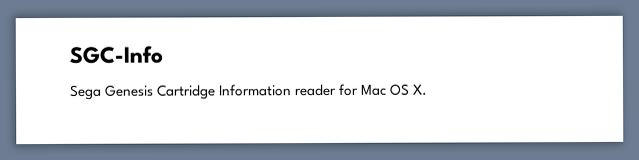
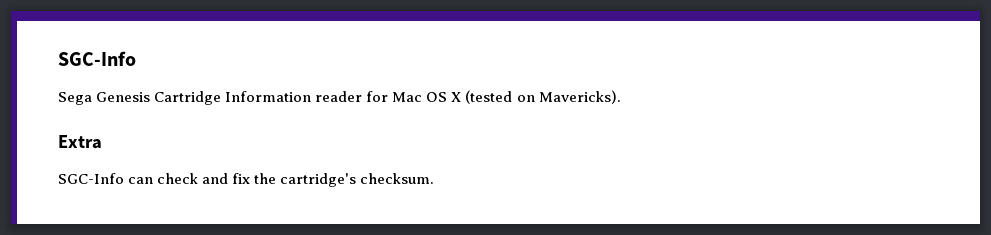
- Sega Genesis Cartridge Information reader for Mac OS X.
+ Sega Genesis Cartridge Information reader for Mac OS X (tested on Mavericks).
+ Extra
+ SGC-Info can check and fix the cartridge's checksum.

